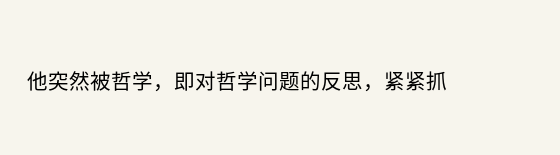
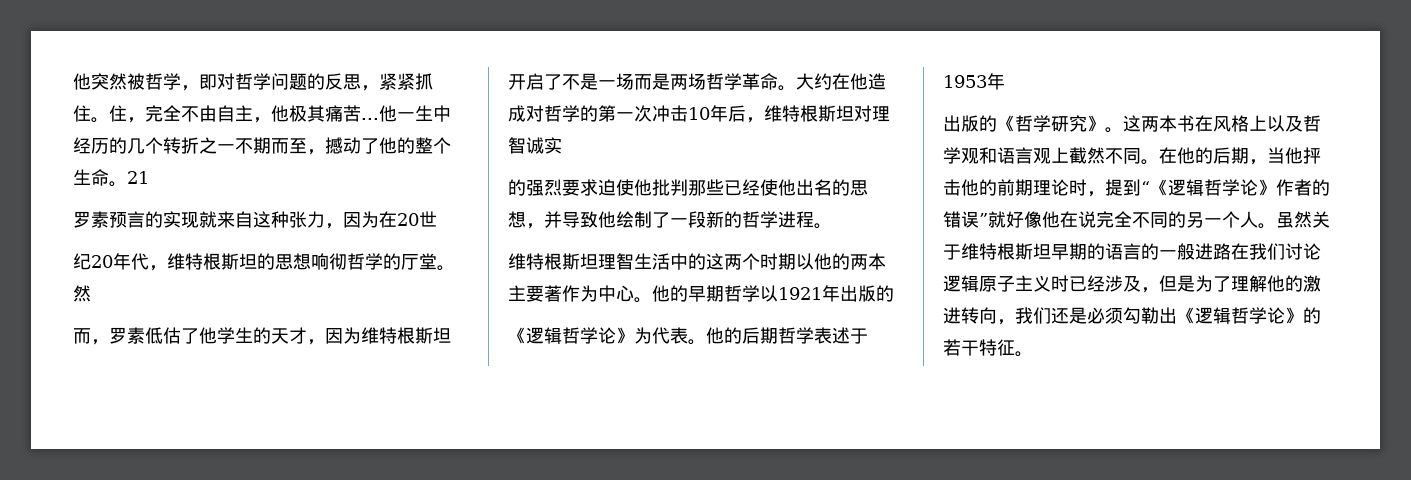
- 他突然被哲学，即对哲学问题的反思，紧紧抓
+ 他突然被哲学，即对哲学问题的反思，紧紧抓住。住，完全不由自主，他极其痛苦...他一生中经历的几个转折之一不期而至，撼动了他的整个生命。21
+ 罗素预言的实现就来自这种张力，因为在20世
+ 纪20年代，维特根斯坦的思想响彻哲学的厅堂。然
+ 而，罗素低估了他学生的天才，因为维特根斯坦开启了不是一场而是两场哲学革命。大约在他造成对哲学的第一次冲击10年后，维特根斯坦对理智诚实
+ 的强烈要求迫使他批判那些已经使他出名的思想，并导致他绘制了一段新的哲学进程。
+ 维特根斯坦理智生活中的这两个时期以他的两本主要著作为中心。他的早期哲学以1921年出版的
+ 《逻辑哲学论》为代表。他的后期哲学表述于1953年
+ 出版的《哲学研究》。这两本书在风格上以及哲学观和语言观上截然不同。在他的后期，当他抨击他的前期理论时，提到“《逻辑哲学论》作者的错误”就好像他在说完全不同的另一个人。虽然关于维特根斯坦早期的语言的一般进路在我们讨论逻辑原子主义时已经涉及，但是为了理解他的激进转向，我们还是必须勾勒出《逻辑哲学论》的若干特征。

